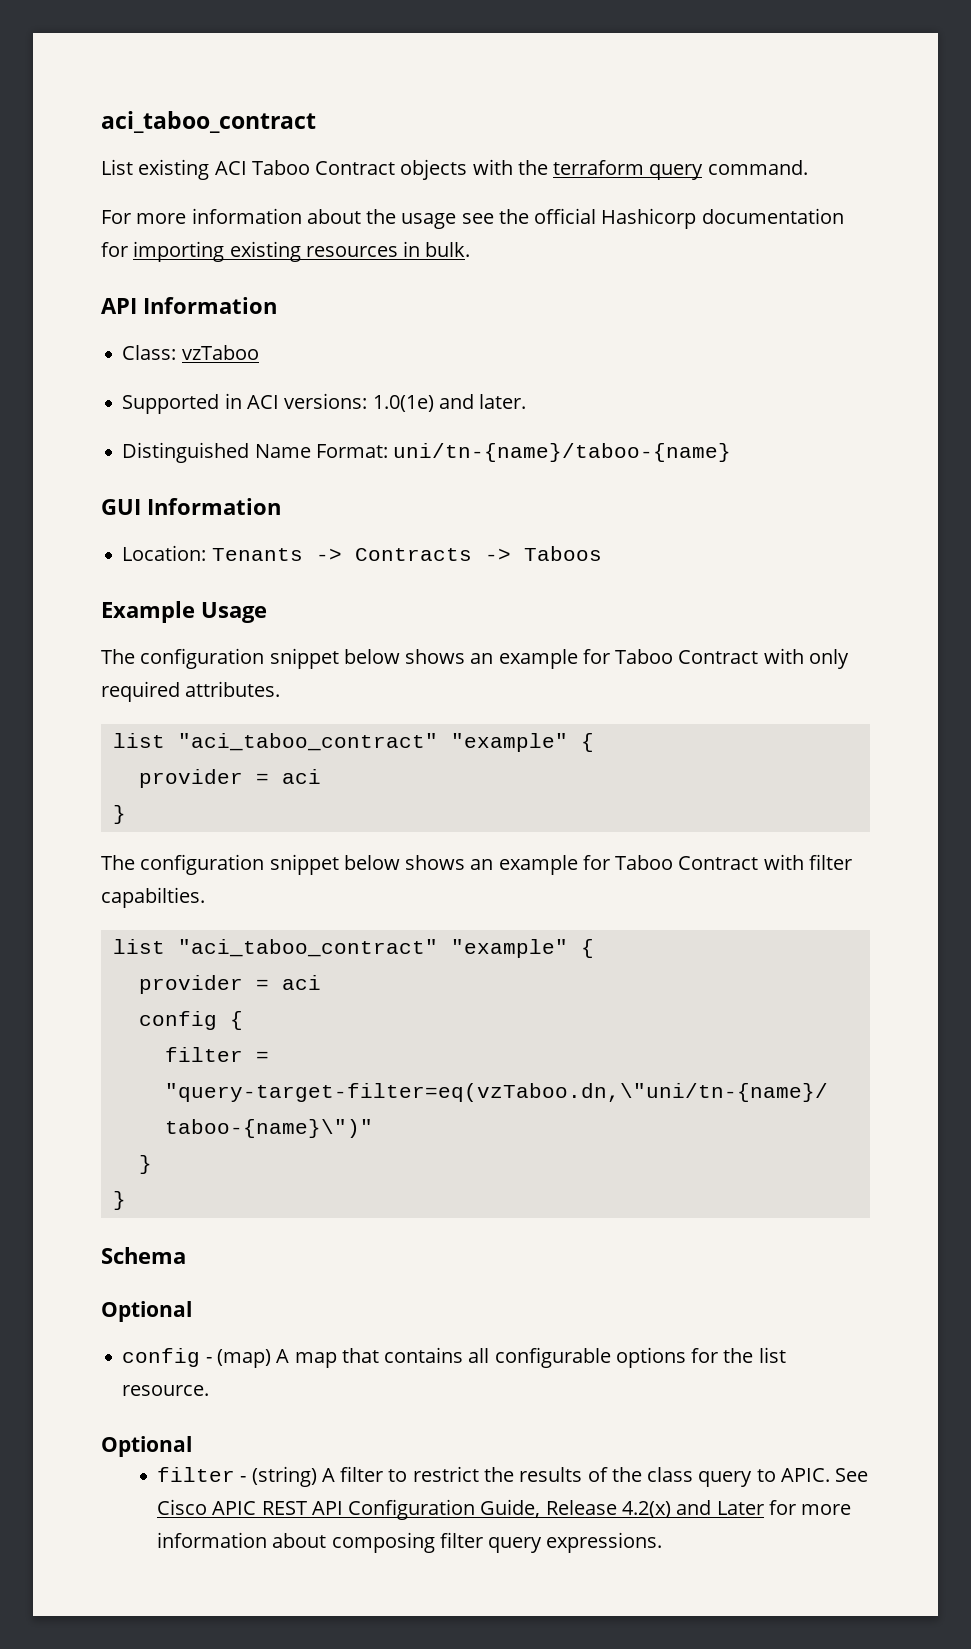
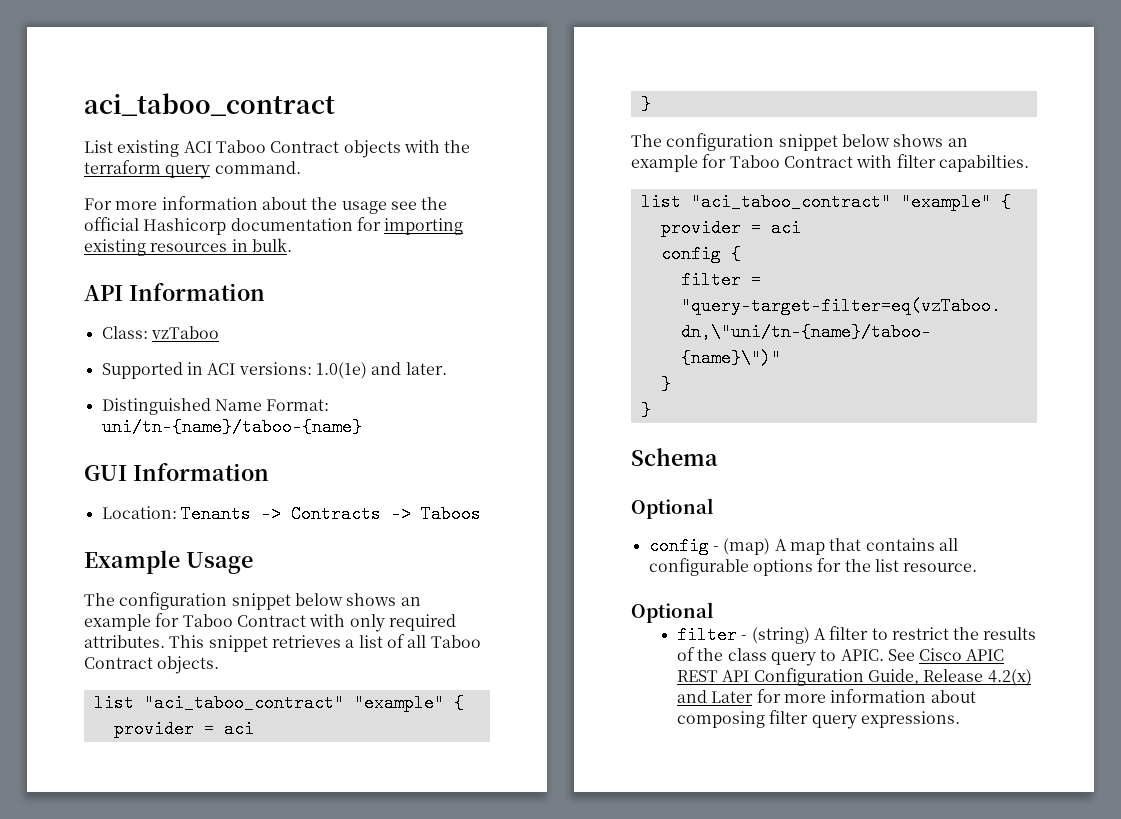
+ This snippet retrieves a list of all Taboo Contract objects.

